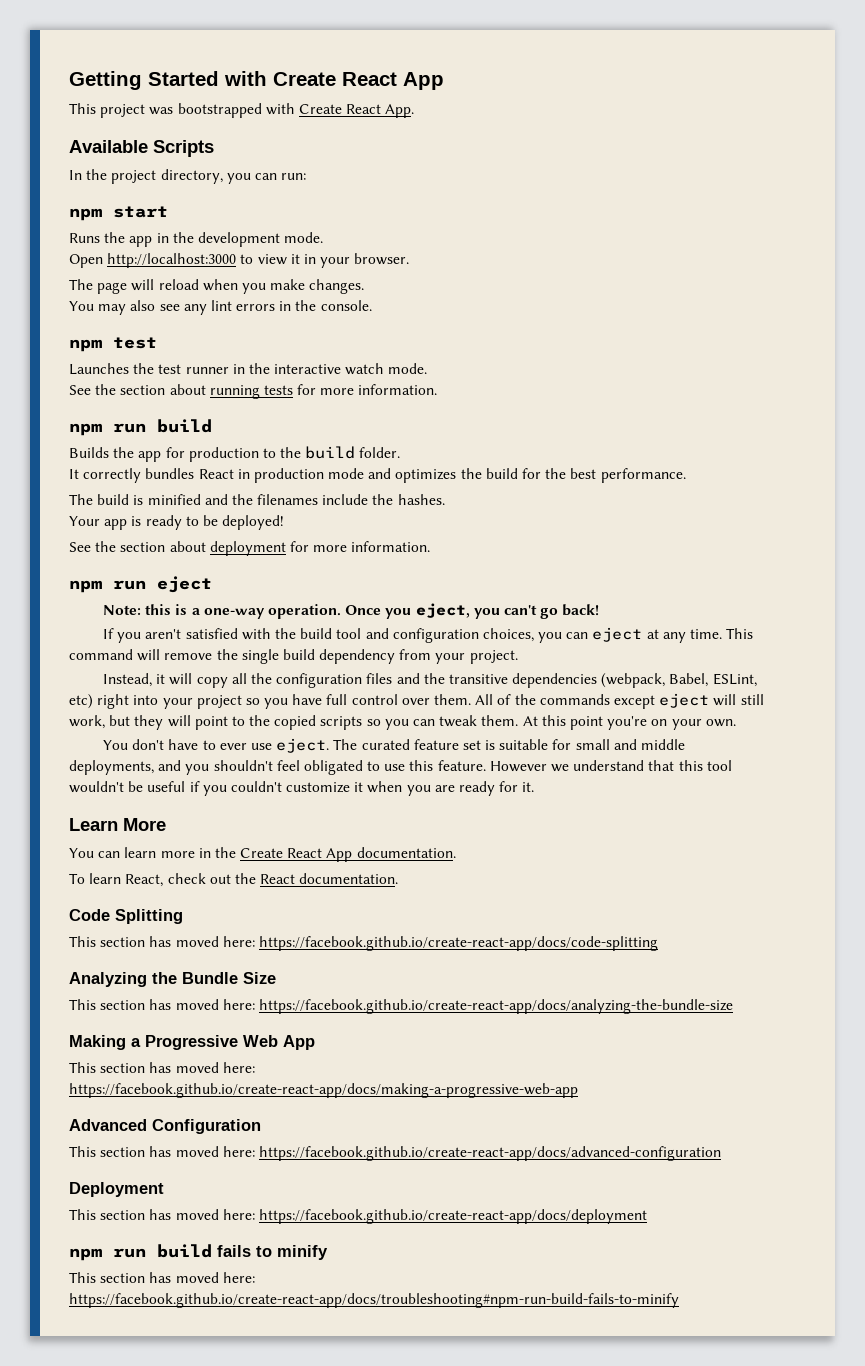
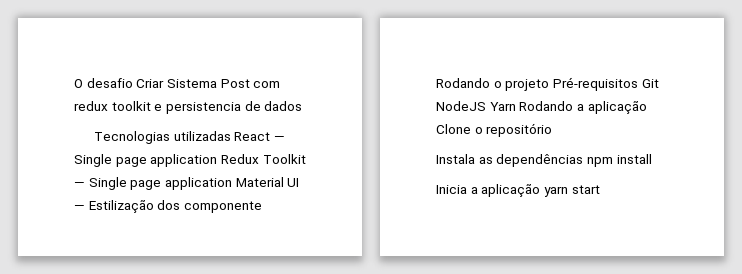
- Getting Started with Create React App
- This project was bootstrapped with Create React App.
- Available Scripts
- In the project directory, you can run:
- npm start
- Runs the app in the development mode.
- Open http://localhost:3000 to view it in your browser.
- The page will reload when you make changes.
- You may also see any lint errors in the console.
- npm test
- Launches the test runner in the interactive watch mode.
- See the section about running tests for more information.
- npm run build
- Builds the app for production to the build folder.
- It correctly bundles React in production mode and optimizes the build for the best performance.
- The build is minified and the filenames include the hashes.
- Your app is ready to be deployed!
- See the section about deployment for more information.
- npm run eject
- Note: this is a one-way operation. Once you eject, you can't go back!
- If you aren't satisfied with the build tool and configuration choices, you can eject at any time. This command will remove the single build dependency from your project.
- Instead, it will copy all the configuration files and the transitive dependencies (webpack, Babel, ESLint, etc) right into your project so you have full control over them. All of the commands except eject will still work, but they will point to the copied scripts so you can tweak them. At this point you're on your own.
- You don't have to ever use eject. The curated feature set is suitable for small and middle deployments, and you shouldn't feel obligated to use this feature. However we understand that this tool wouldn't be useful if you couldn't customize it when you are ready for it.
- Learn More
- You can learn more in the Create React App documentation.
- To learn React, check out the React documentation.
- Code Splitting
- This section has moved here: https://facebook.github.io/create-react-app/docs/code-splitting
- Analyzing the Bundle Size
- This section has moved here: https://facebook.github.io/create-react-app/docs/analyzing-the-bundle-size
- Making a Progressive Web App
- This section has moved here: https://facebook.github.io/create-react-app/docs/making-a-progressive-web-app
- Advanced Configuration
- This section has moved here: https://facebook.github.io/create-react-app/docs/advanced-configuration
- Deployment
- This section has moved here: https://facebook.github.io/create-react-app/docs/deployment
- npm run build fails to minify
- This section has moved here: https://facebook.github.io/create-react-app/docs/troubleshooting#npm-run-build-fails-to-minify
+ O desafio Criar Sistema Post com redux toolkit e persistencia de dados
+ Tecnologias utilizadas React — Single page application Redux Toolkit — Single page application Material UI — Estilização dos componente Rodando o projeto Pré-requisitos Git NodeJS Yarn Rodando a aplicação Clone o repositório
+ Instala as dependências npm install
+ Inicia a aplicação yarn start

